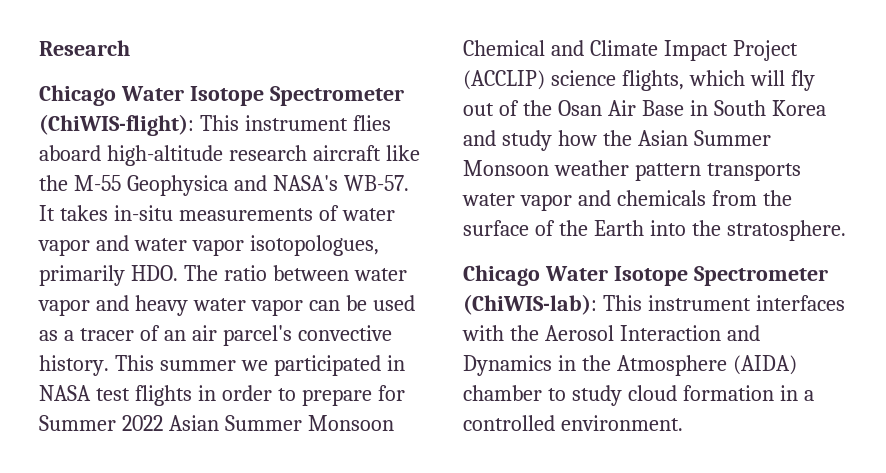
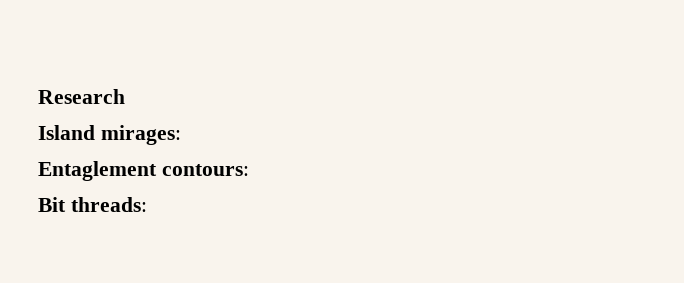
- Chicago Water Isotope Spectrometer (ChiWIS-flight): This instrument flies aboard high-altitude research aircraft like the M-55 Geophysica and NASA's WB-57. It takes in-situ measurements of water vapor and water vapor isotopologues, primarily HDO. The ratio between water vapor and heavy water vapor can be used as a tracer of an air parcel's convective history. This summer we participated in NASA test flights in order to prepare for Summer 2022 Asian Summer Monsoon Chemical and Climate Impact Project (ACCLIP) science flights, which will fly out of the Osan Air Base in South Korea and study how the Asian Summer Monsoon weather pattern transports water vapor and chemicals from the surface of the Earth into the stratosphere.
- Chicago Water Isotope Spectrometer (ChiWIS-lab): This instrument interfaces with the Aerosol Interaction and Dynamics in the Atmosphere (AIDA) chamber to study cloud formation in a controlled environment.
+ Island mirages:
+ Entaglement contours:
+ Bit threads:

